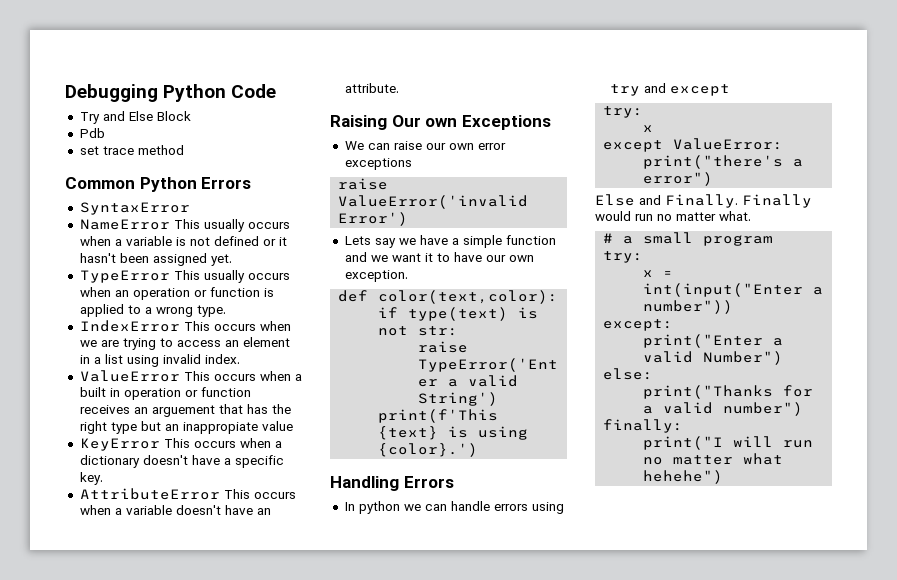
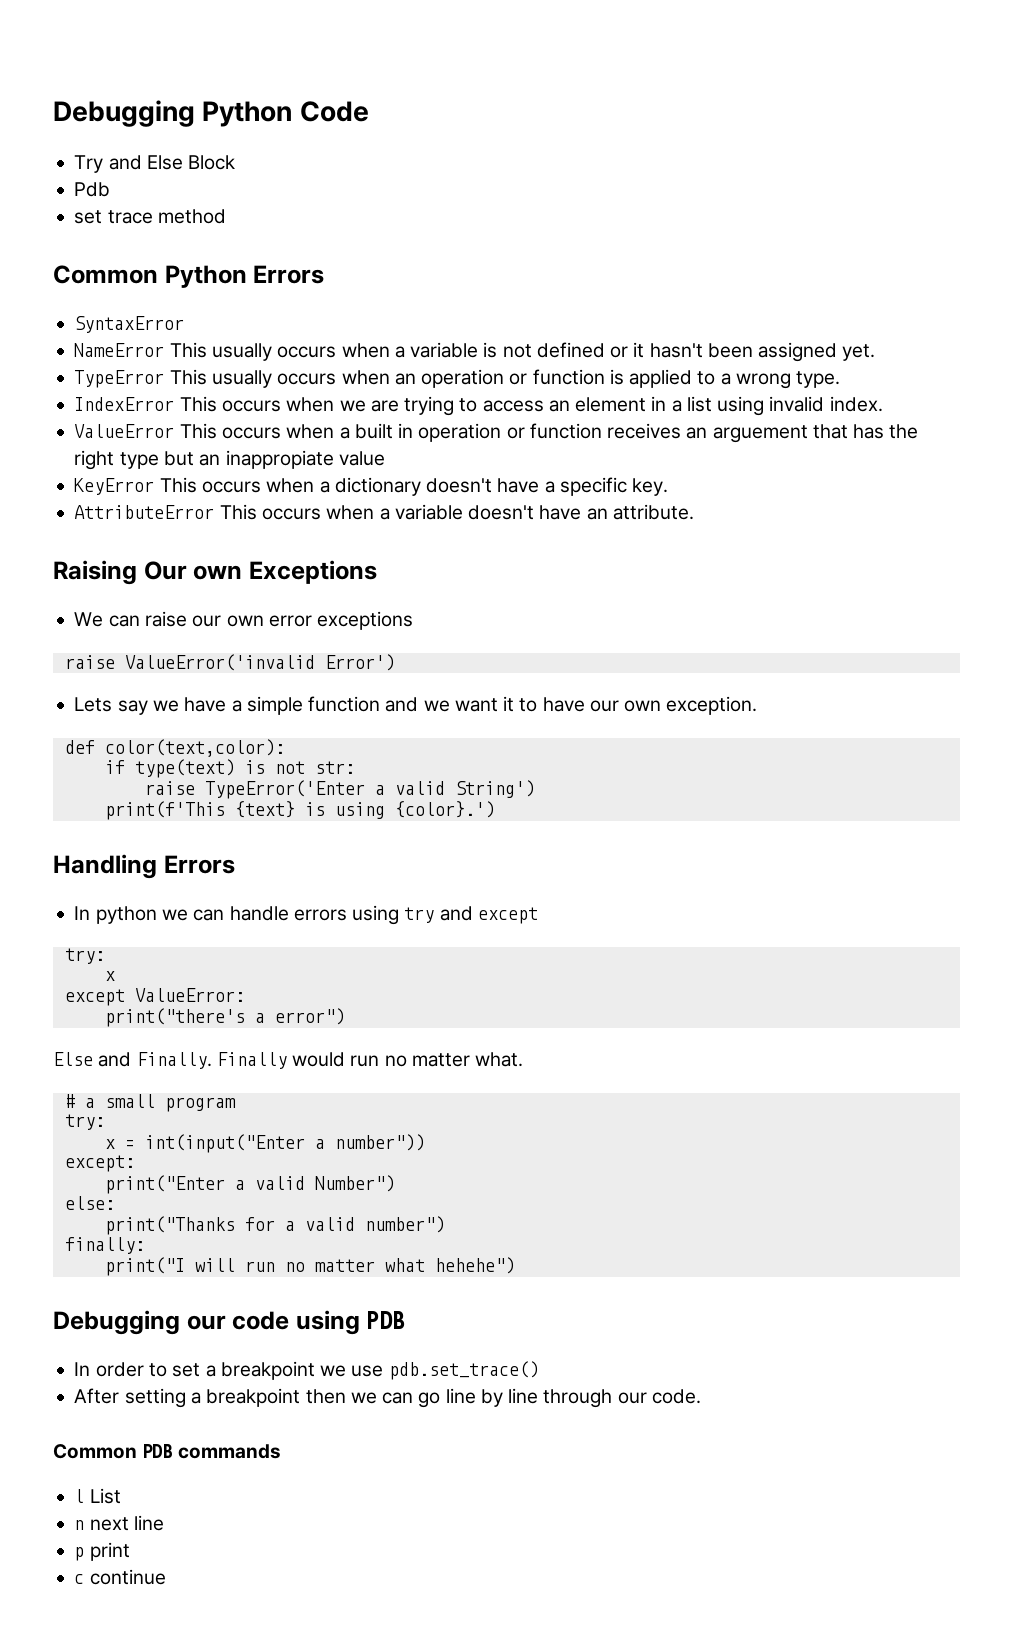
+ Debugging our code using PDB
+ In order to set a breakpoint we use pdb.set_trace()
+ After setting a breakpoint then we can go line by line through our code.
+ Common PDB commands
+ l List
+ n next line
+ p print
+ c continue

